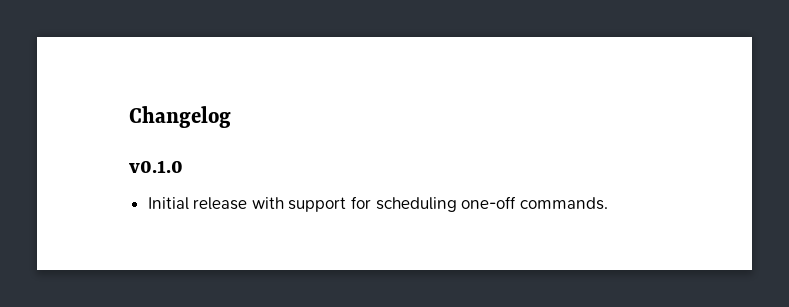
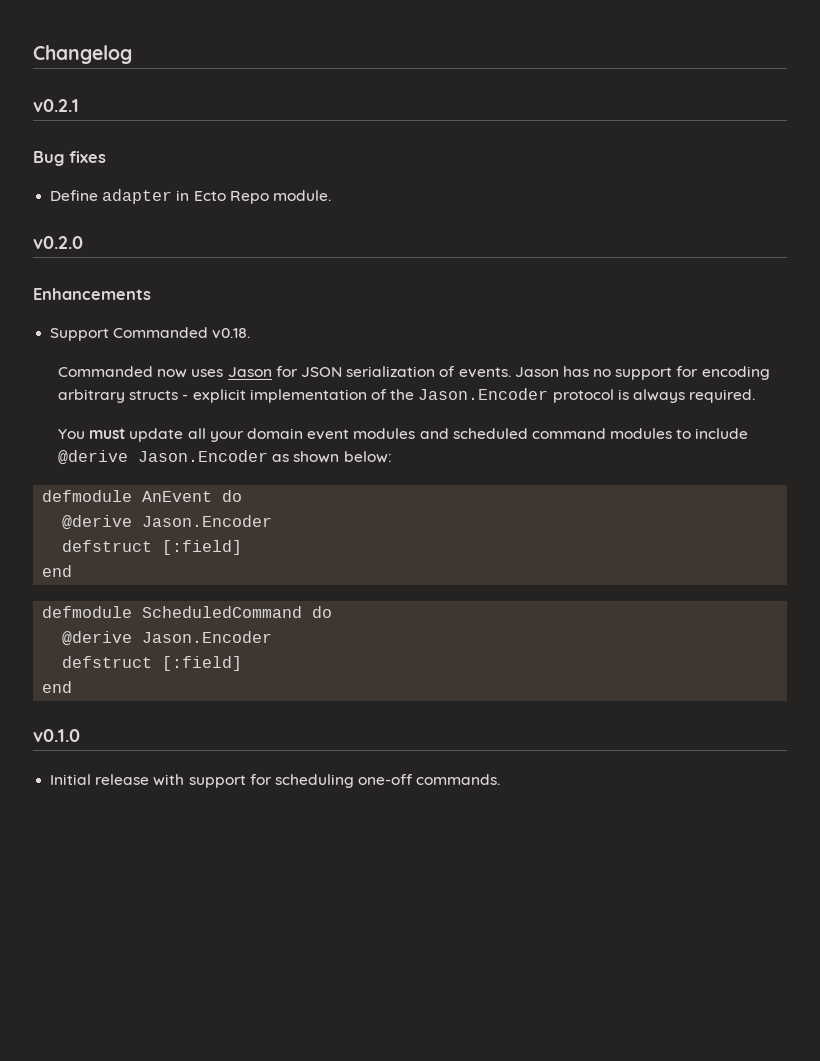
+ v0.2.1
+ Bug fixes
+ Define adapter in Ecto Repo module.
+ v0.2.0
+ Enhancements
+ Support Commanded v0.18.
+ Commanded now uses Jason for JSON serialization of events. Jason has no support for encoding arbitrary structs - explicit implementation of the Jason.Encoder protocol is always required.
+ You must update all your domain event modules and scheduled command modules to include @derive Jason.Encoder as shown below:
+ defmodule AnEvent do
+ @derive Jason.Encoder
+ defstruct [:field]
+ end
+ defmodule ScheduledCommand do
+ @derive Jason.Encoder
+ defstruct [:field]
+ end

